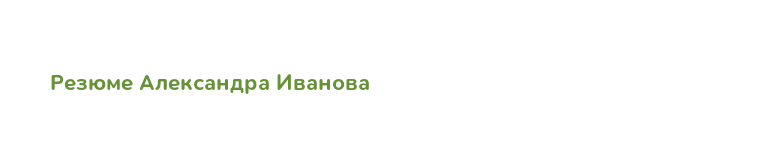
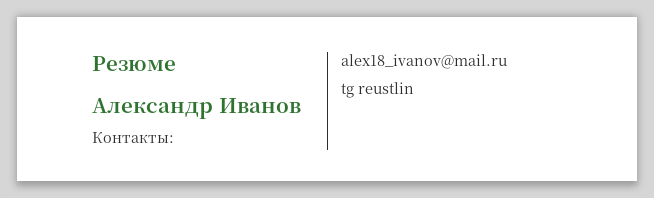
- Резюме Александра Иванова
+ Резюме
+ Александр Иванов
+ Контакты: alex18_ivanov@mail.ru
+ tg reustlin

